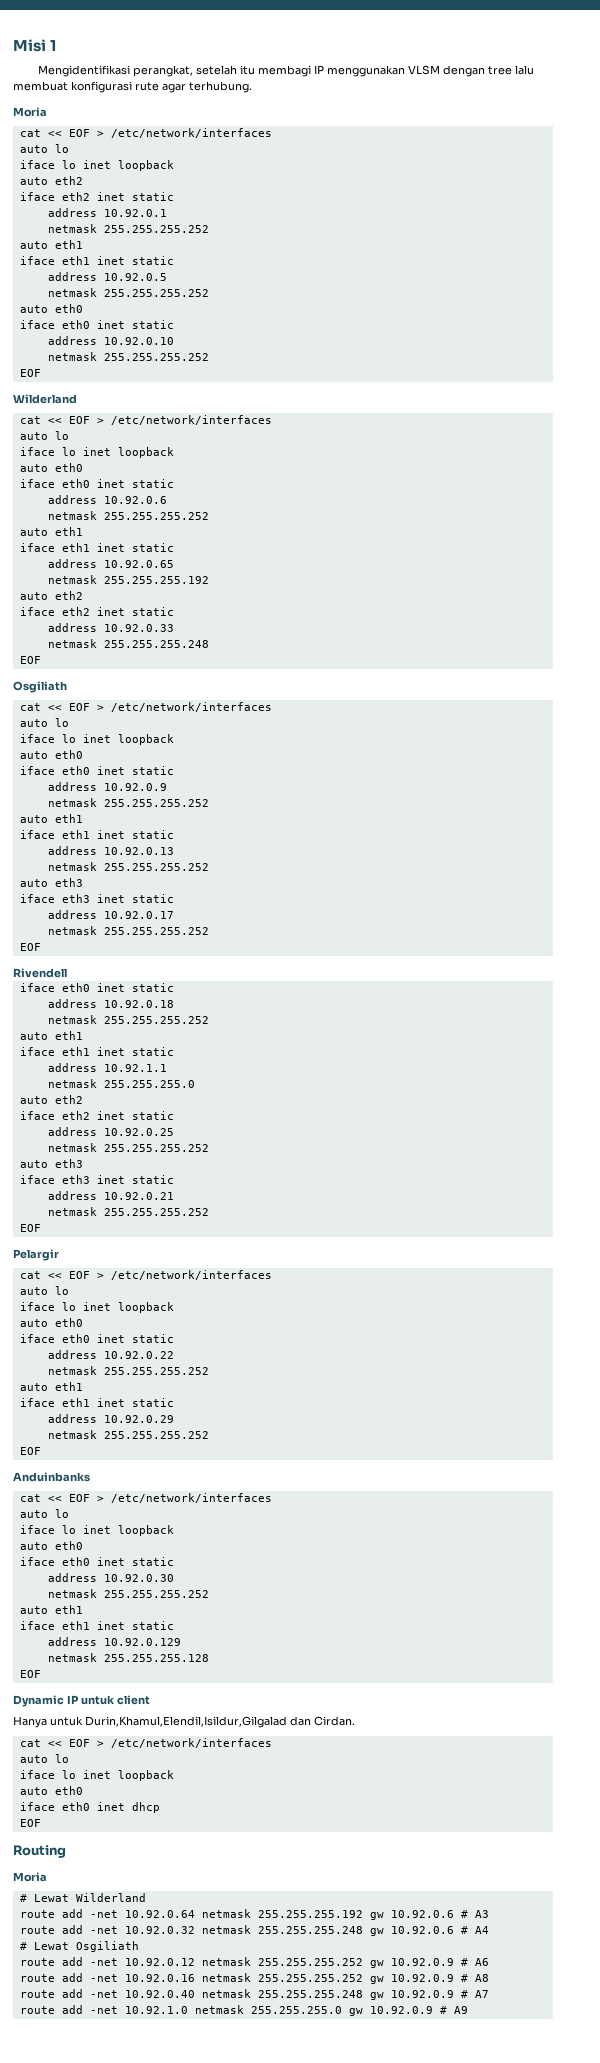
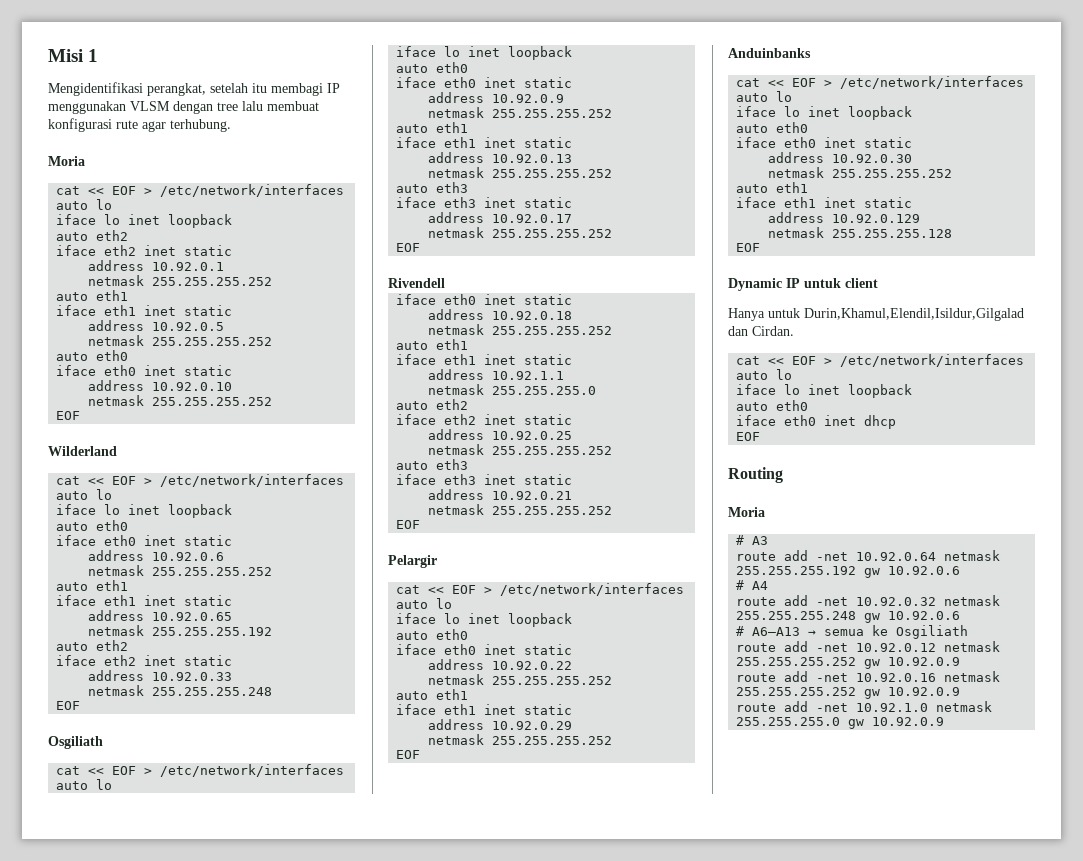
- # Lewat Wilderland
+ # A3
- route add -net 10.92.0.64 netmask 255.255.255.192 gw 10.92.0.6 # A3
+ route add -net 10.92.0.64 netmask 255.255.255.192 gw 10.92.0.6
+ # A4
- route add -net 10.92.0.32 netmask 255.255.255.248 gw 10.92.0.6 # A4
- # Lewat Osgiliath
+ route add -net 10.92.0.32 netmask 255.255.255.248 gw 10.92.0.6
+ # A6–A13 → semua ke Osgiliath
- route add -net 10.92.0.12 netmask 255.255.255.252 gw 10.92.0.9 # A6
+ route add -net 10.92.0.12 netmask 255.255.255.252 gw 10.92.0.9
- route add -net 10.92.0.16 netmask 255.255.255.252 gw 10.92.0.9 # A8
- route add -net 10.92.0.40 netmask 255.255.255.248 gw 10.92.0.9 # A7
+ route add -net 10.92.0.16 netmask 255.255.255.252 gw 10.92.0.9
- route add -net 10.92.1.0 netmask 255.255.255.0 gw 10.92.0.9 # A9
+ route add -net 10.92.1.0 netmask 255.255.255.0 gw 10.92.0.9

